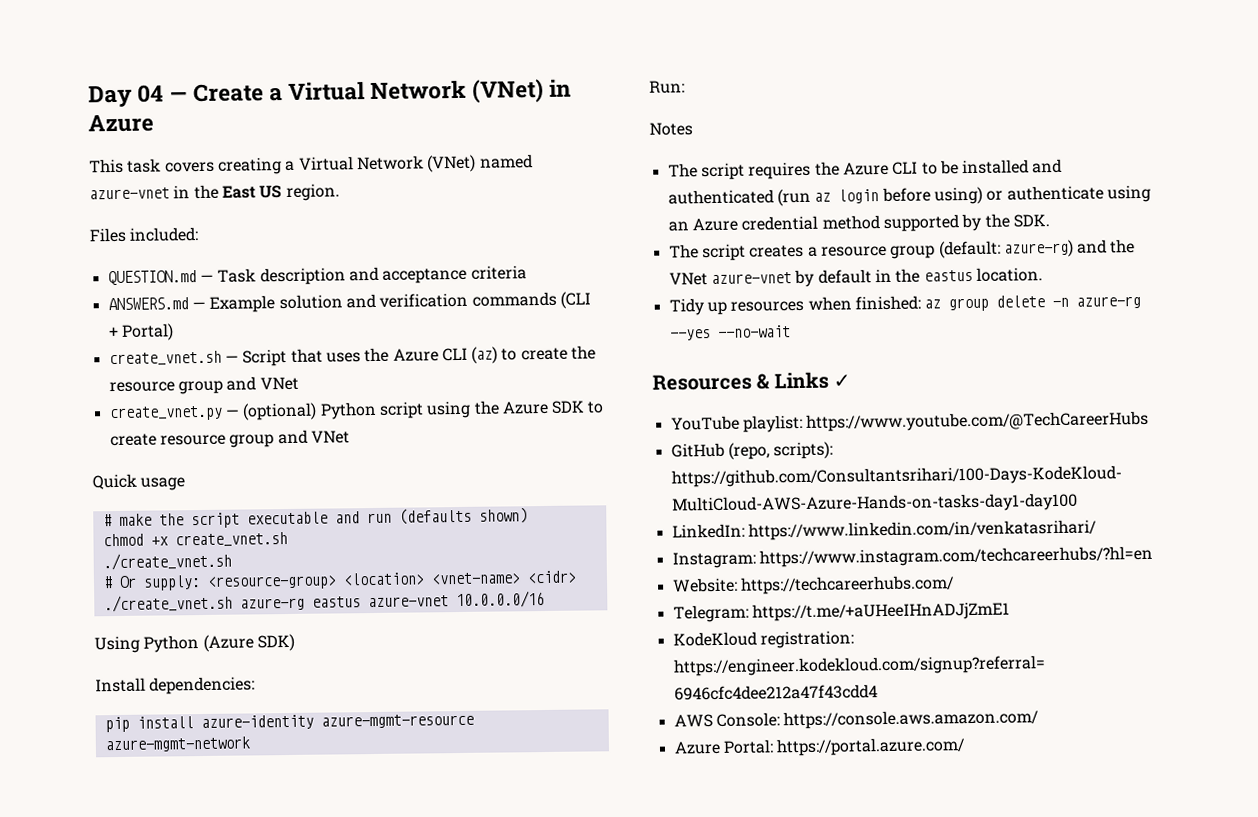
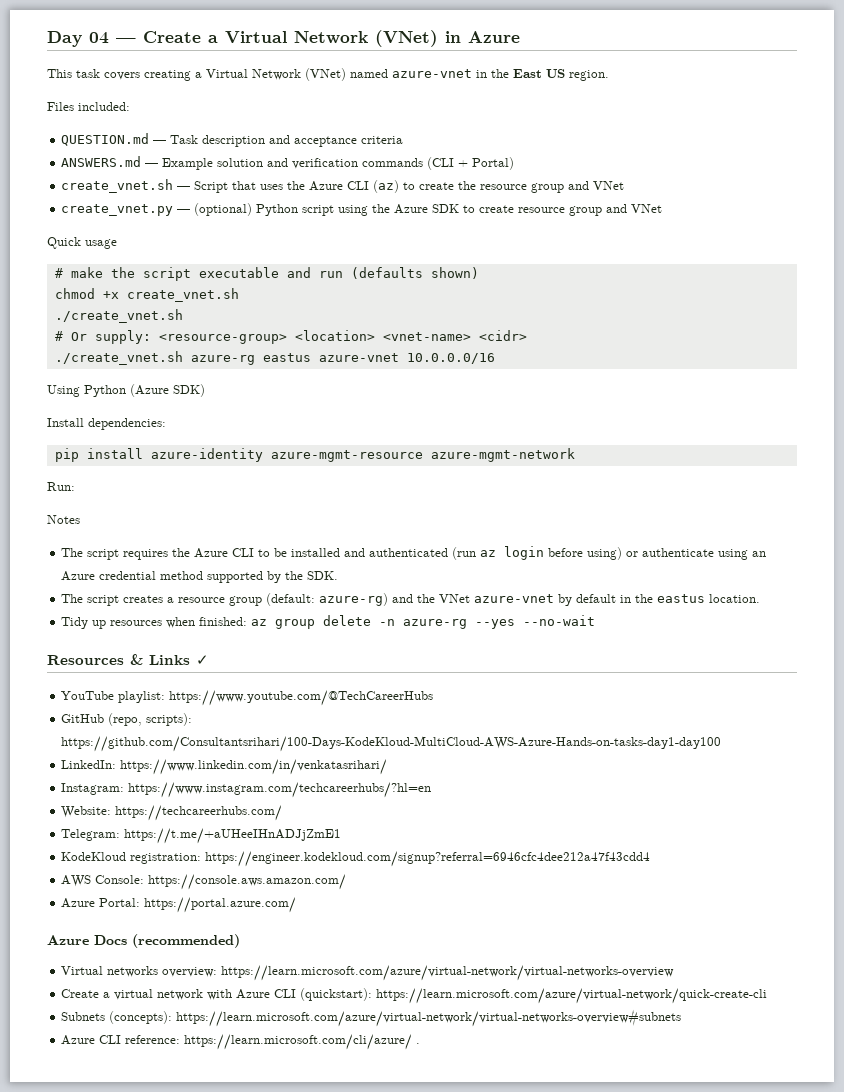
+ Azure Docs (recommended)
+ Virtual networks overview: https://learn.microsoft.com/azure/virtual-network/virtual-networks-overview
+ Create a virtual network with Azure CLI (quickstart): https://learn.microsoft.com/azure/virtual-network/quick-create-cli
+ Subnets (concepts): https://learn.microsoft.com/azure/virtual-network/virtual-networks-overview#subnets
+ Azure CLI reference: https://learn.microsoft.com/cli/azure/ .

